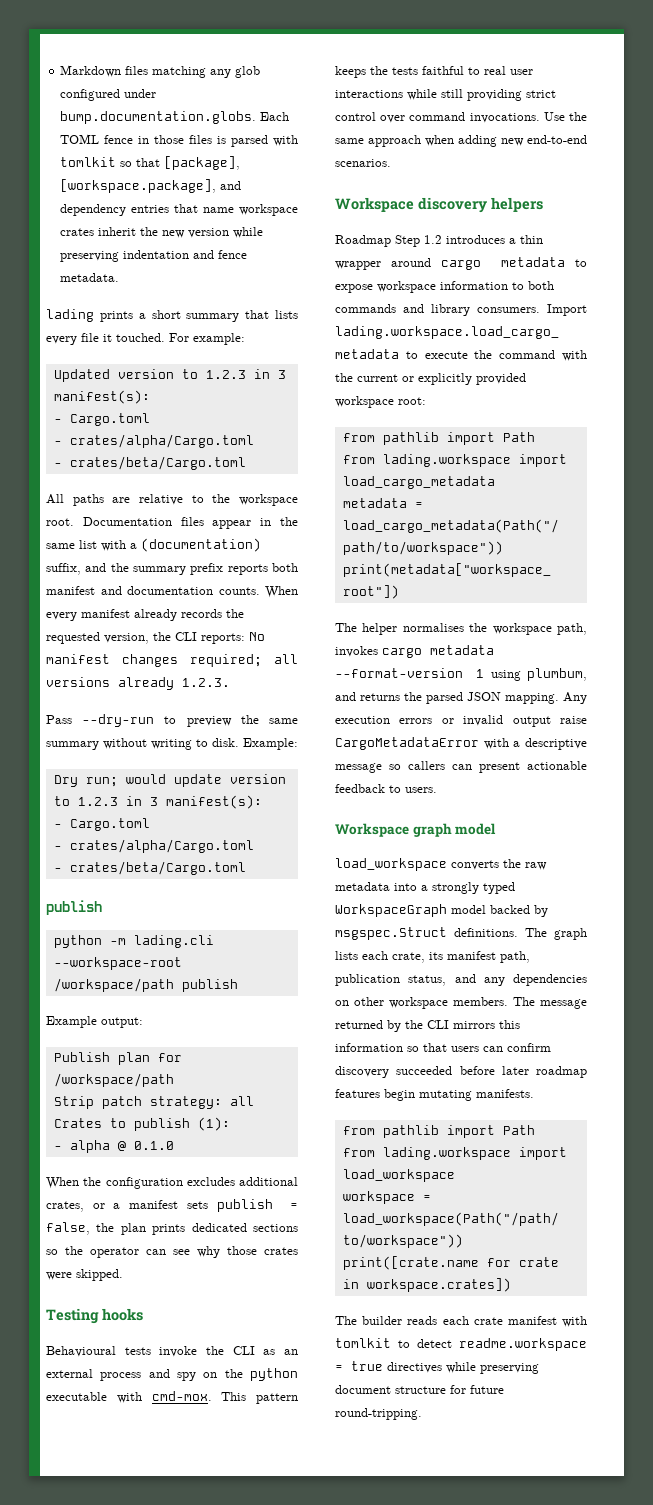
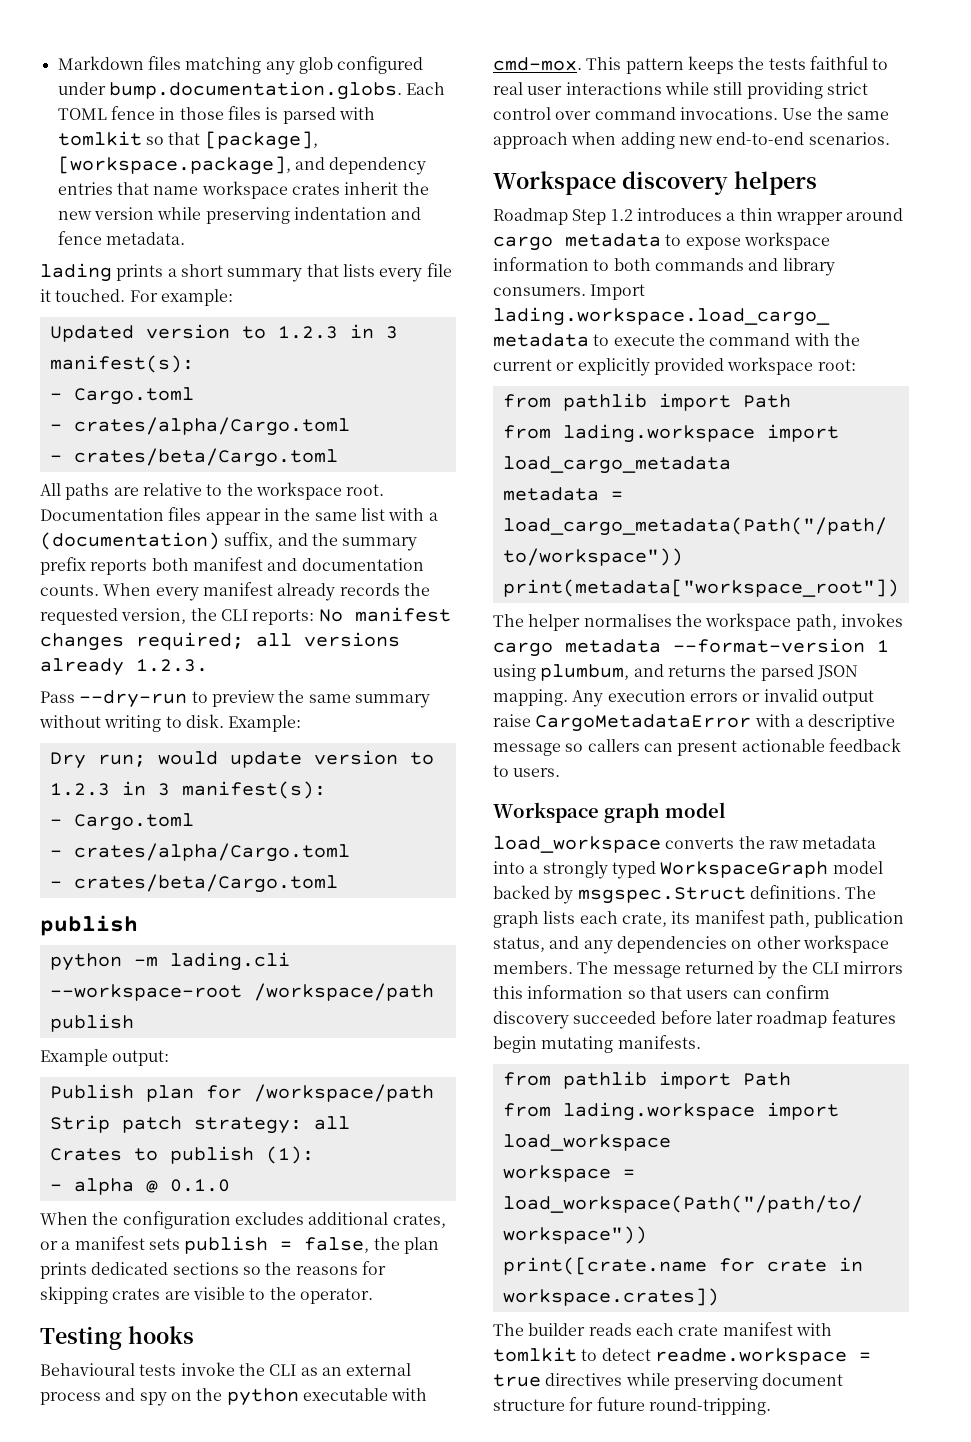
- When the configuration excludes additional crates, or a manifest sets publish = false, the plan prints dedicated sections so the operator can see why those crates were skipped.
+ When the configuration excludes additional crates, or a manifest sets publish = false, the plan prints dedicated sections so the reasons for skipping crates are visible to the operator.

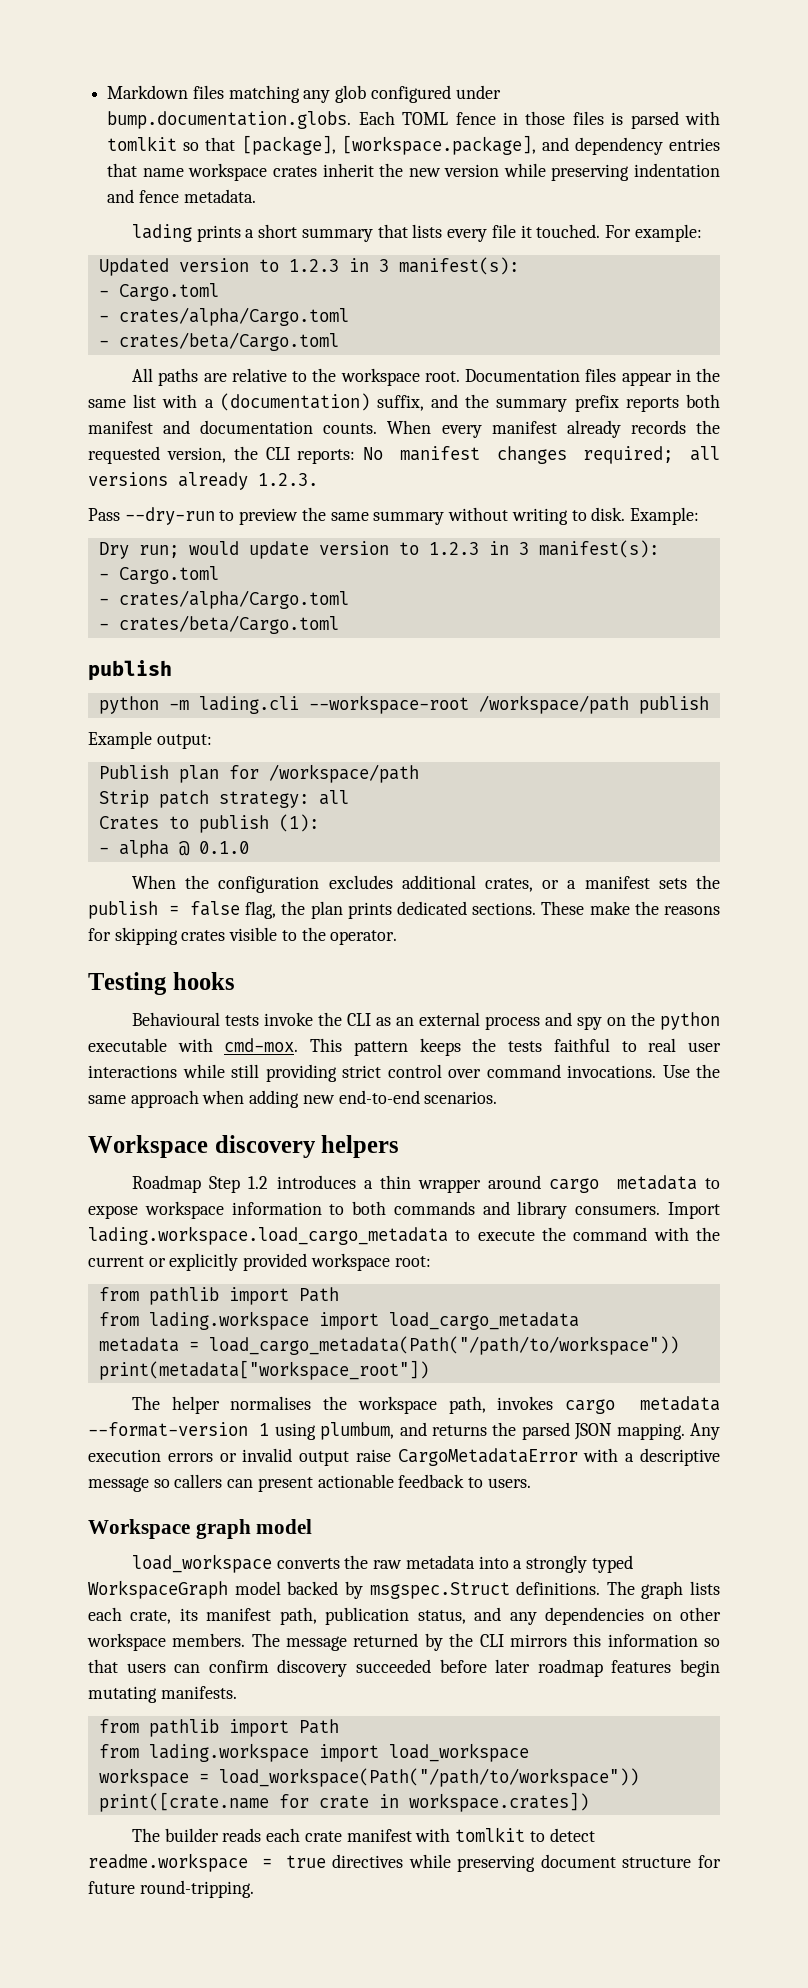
- When the configuration excludes additional crates, or a manifest sets publish = false, the plan prints dedicated sections so the reasons for skipping crates are visible to the operator.
+ When the configuration excludes additional crates, or a manifest sets the publish = false flag, the plan prints dedicated sections. These make the reasons for skipping crates visible to the operator.

